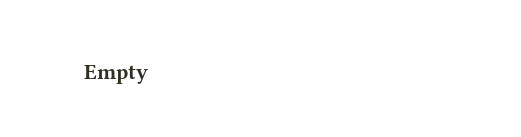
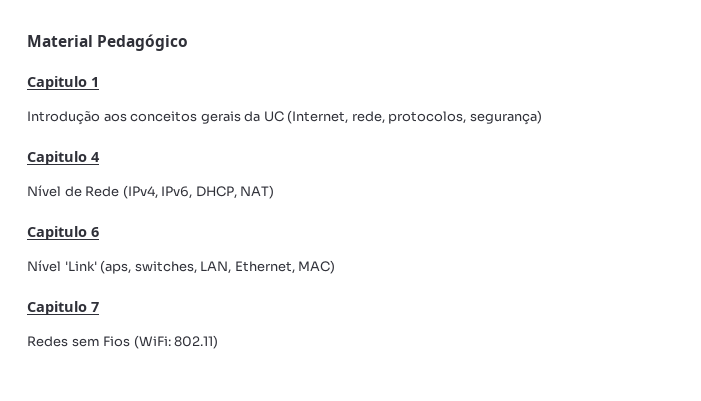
- Empty
+ Material Pedagógico
+ Capitulo 1
+ Introdução aos conceitos gerais da UC (Internet, rede, protocolos, segurança)
+ Capitulo 4
+ Nível de Rede (IPv4, IPv6, DHCP, NAT)
+ Capitulo 6
+ Nível 'Link' (aps, switches, LAN, Ethernet, MAC)
+ Capitulo 7
+ Redes sem Fios (WiFi: 802.11)

